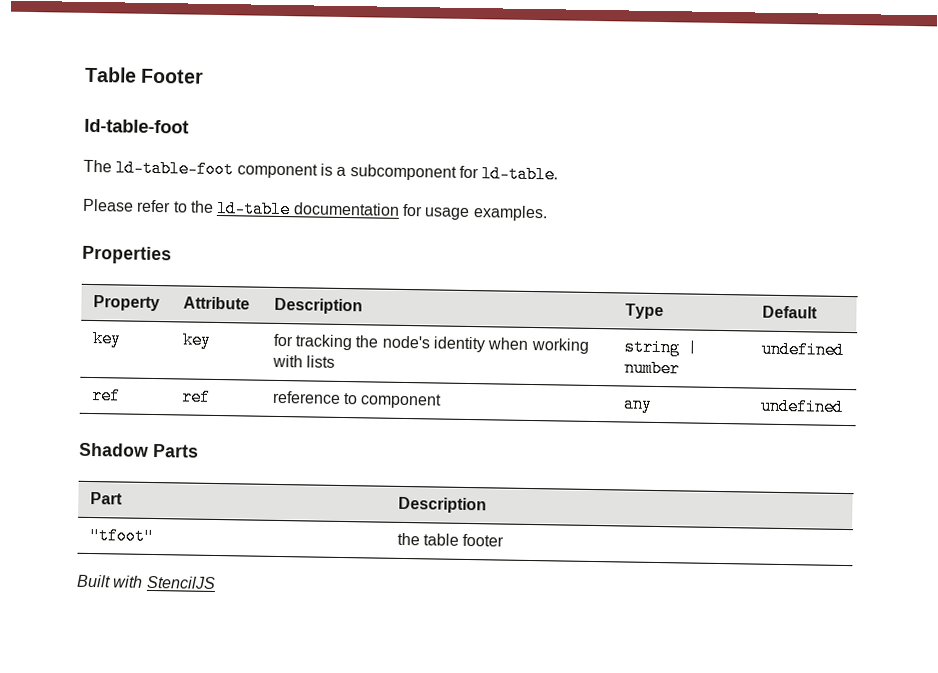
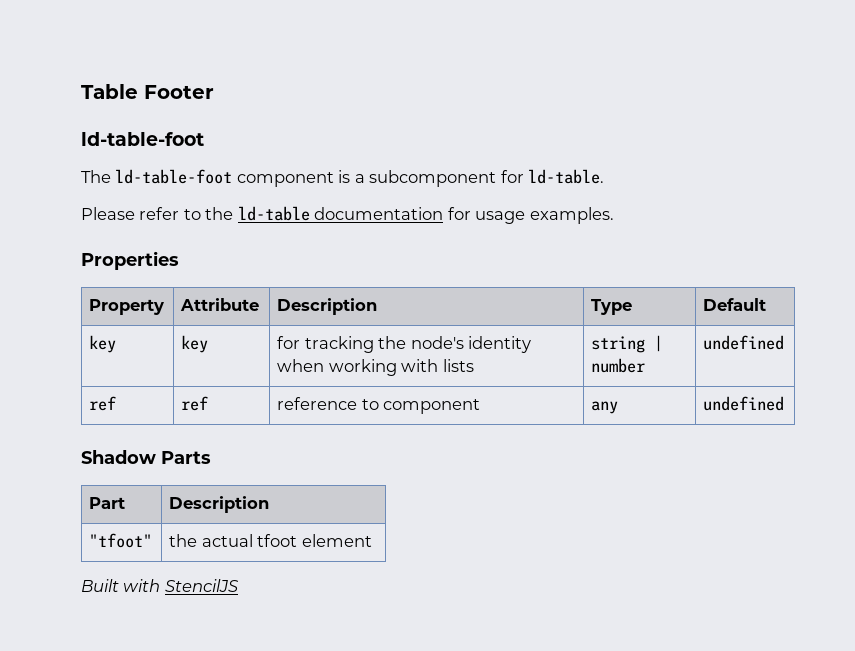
- "tfoot" | the table footer
+ "tfoot" | the actual tfoot element

